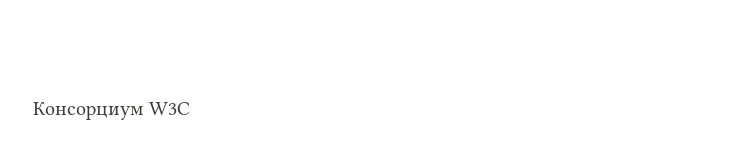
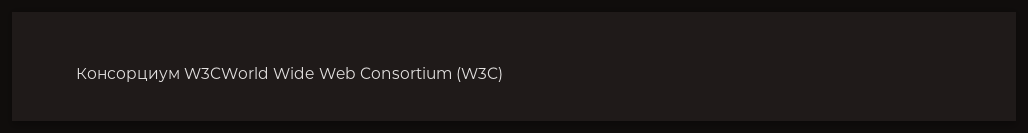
- Консорциум W3C
+ Консорциум W3CWorld Wide Web Consortium (W3C)

